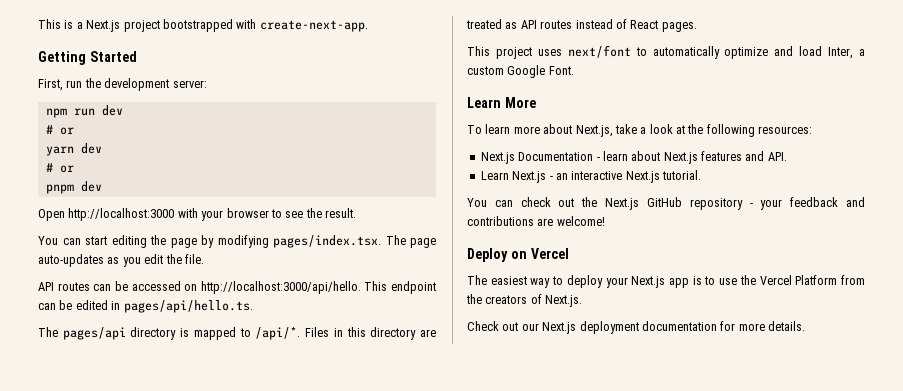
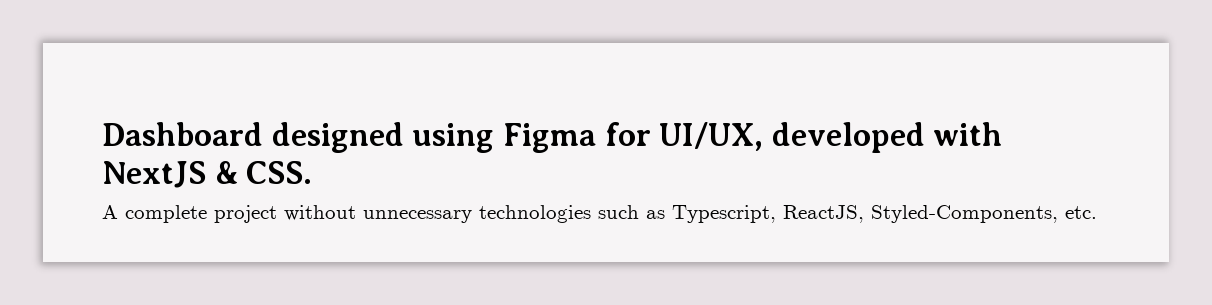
- This is a Next.js project bootstrapped with create-next-app.
- Getting Started
- First, run the development server:
- npm run dev
- # or
- yarn dev
- # or
- pnpm dev
- Open http://localhost:3000 with your browser to see the result.
- You can start editing the page by modifying pages/index.tsx. The page auto-updates as you edit the file.
- API routes can be accessed on http://localhost:3000/api/hello. This endpoint can be edited in pages/api/hello.ts.
- The pages/api directory is mapped to /api/*. Files in this directory are treated as API routes instead of React pages.
- This project uses next/font to automatically optimize and load Inter, a custom Google Font.
- Learn More
- To learn more about Next.js, take a look at the following resources:
- Next.js Documentation - learn about Next.js features and API.
- Learn Next.js - an interactive Next.js tutorial.
- You can check out the Next.js GitHub repository - your feedback and contributions are welcome!
- Deploy on Vercel
- The easiest way to deploy your Next.js app is to use the Vercel Platform from the creators of Next.js.
- Check out our Next.js deployment documentation for more details.
+ Dashboard designed using Figma for UI/UX, developed with NextJS & CSS.
+ A complete project without unnecessary technologies such as Typescript, ReactJS, Styled-Components, etc.

